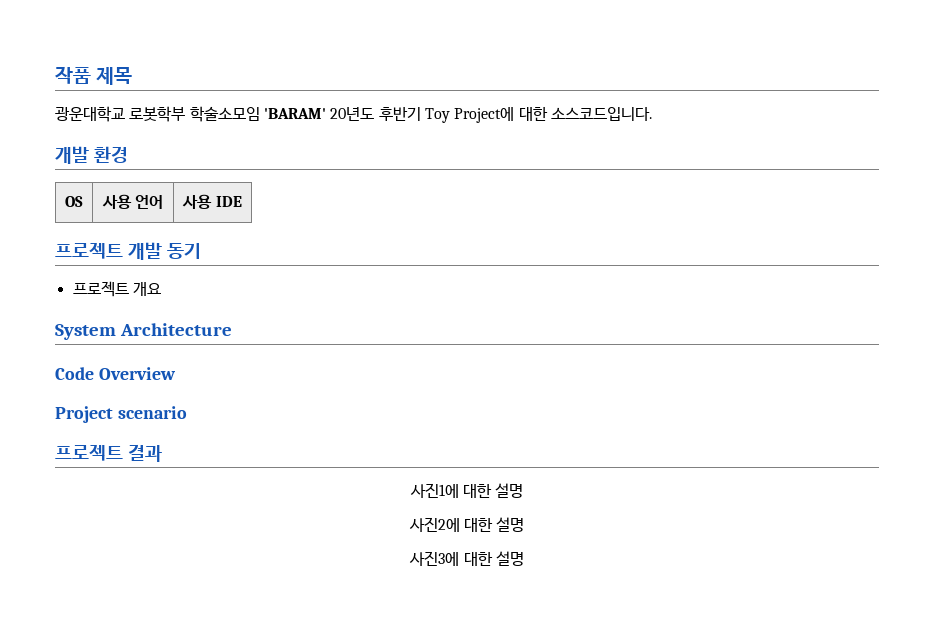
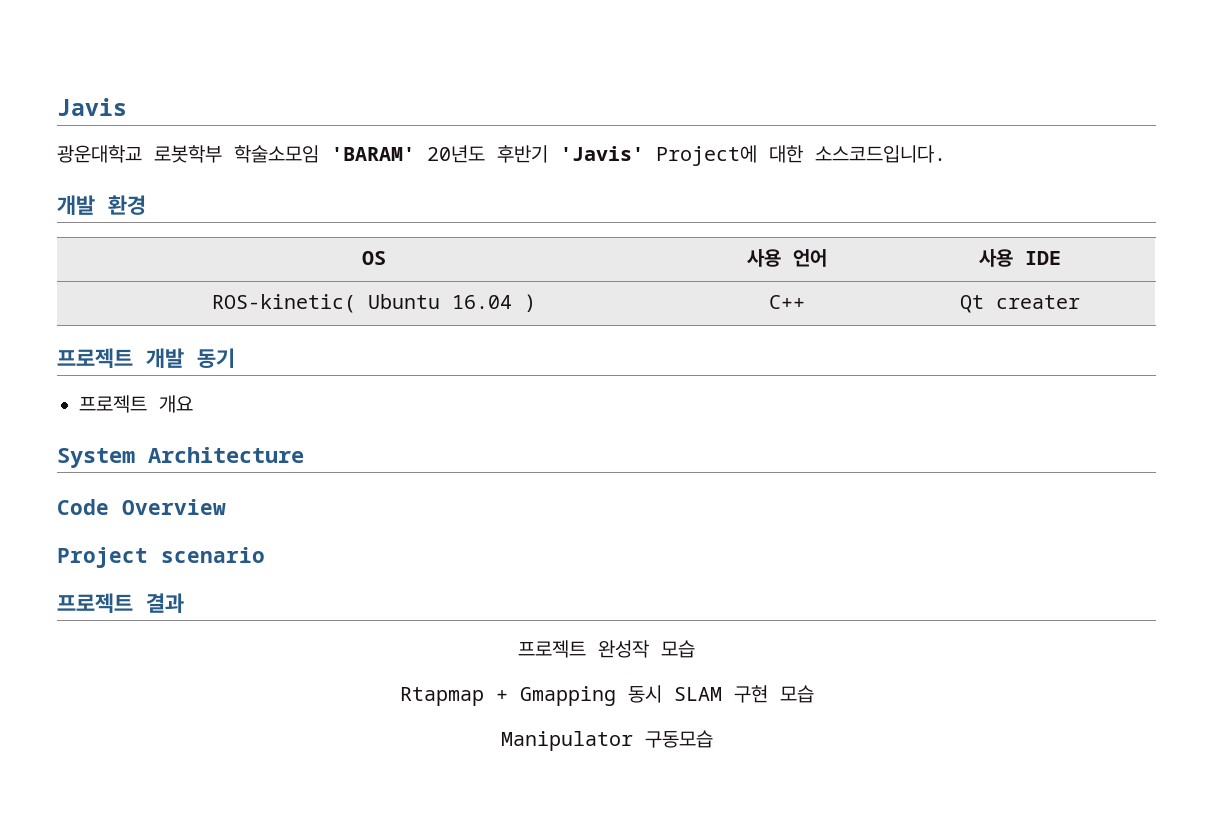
- 작품 제목
+ Javis
- 광운대학교 로봇학부 학술소모임 'BARAM' 20년도 후반기 Toy Project에 대한 소스코드입니다.
+ 광운대학교 로봇학부 학술소모임 'BARAM' 20년도 후반기 'Javis' Project에 대한 소스코드입니다.
+ ROS-kinetic( Ubuntu 16.04 ) | C++ | Qt creater
- 사진1에 대한 설명
- 사진2에 대한 설명
- 사진3에 대한 설명
+ 프로젝트 완성작 모습
+ Rtapmap + Gmapping 동시 SLAM 구현 모습
+ Manipulator 구동모습

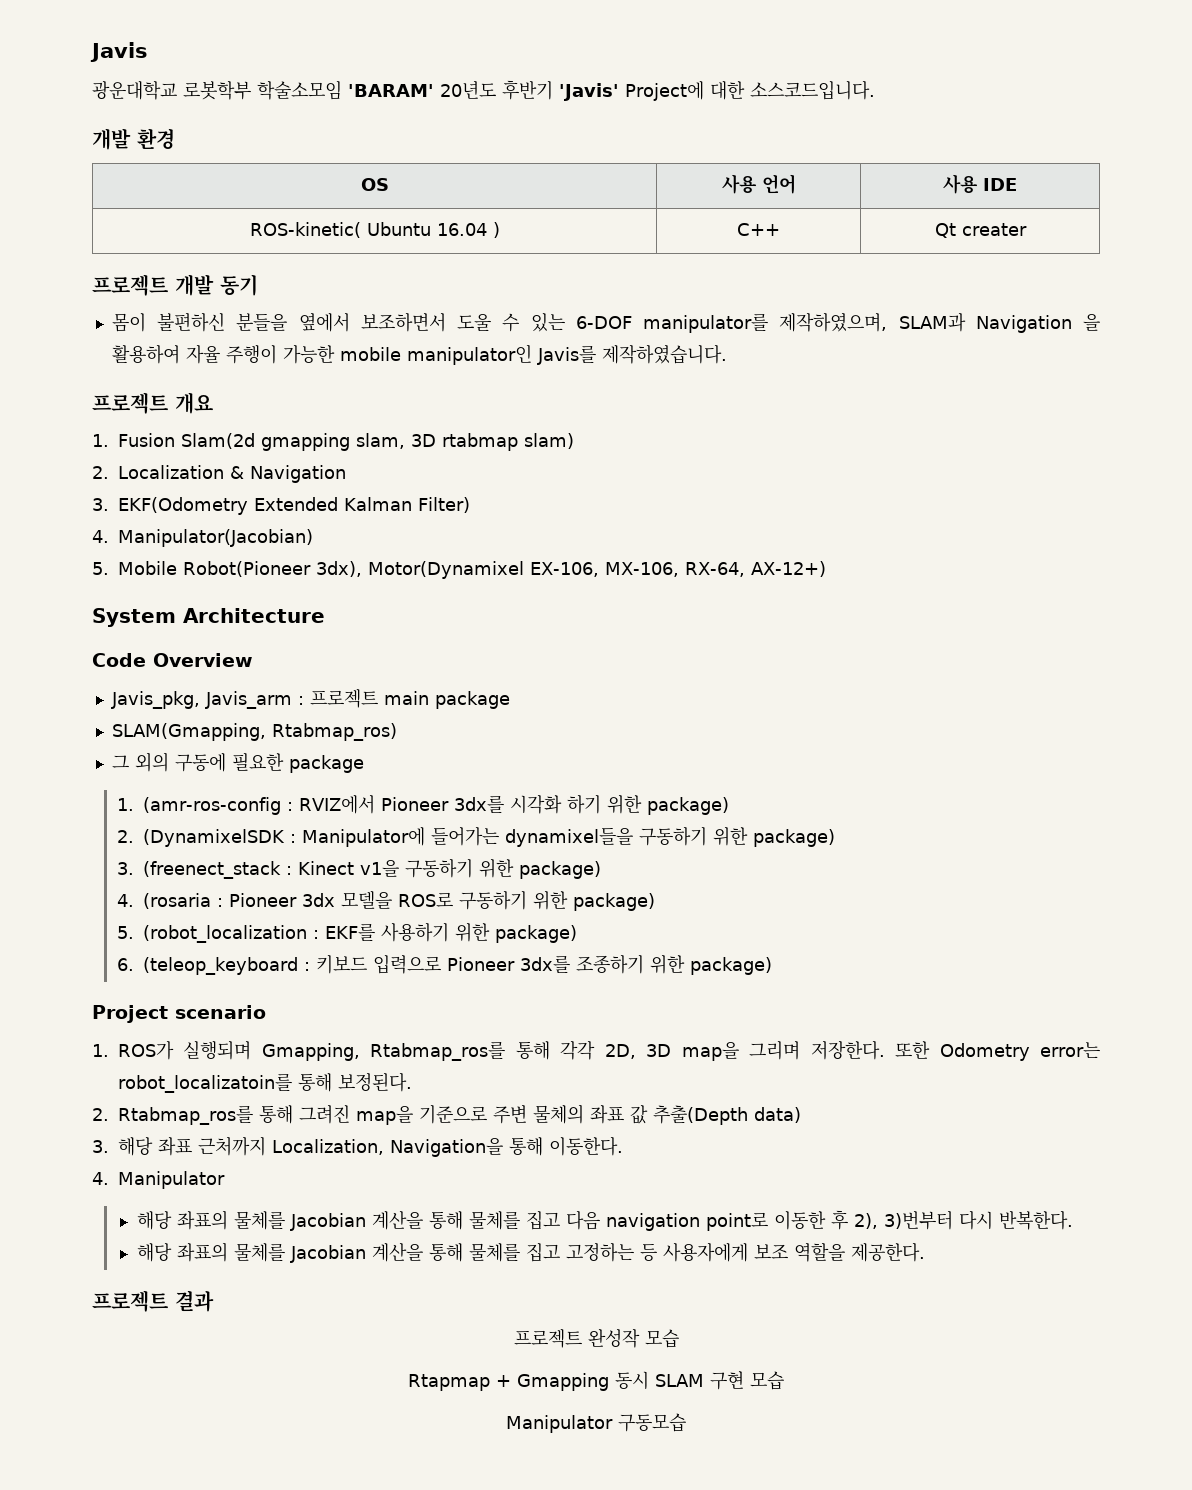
+ 몸이 불편하신 분들을 옆에서 보조하면서 도울 수 있는 6-DOF manipulator를 제작하였으며, SLAM과 Navigation 을 활용하여 자율 주행이 가능한 mobile manipulator인 Javis를 제작하였습니다.
  프로젝트 개요
+ 1. Fusion Slam(2d gmapping slam, 3D rtabmap slam)
+ 2. Localization & Navigation
+ 3. EKF(Odometry Extended Kalman Filter)
+ 4. Manipulator(Jacobian)
+ 5. Mobile Robot(Pioneer 3dx), Motor(Dynamixel EX-106, MX-106, RX-64, AX-12+)
  System Architecture
  Code Overview
+ Javis_pkg, Javis_arm : 프로젝트 main package
+ SLAM(Gmapping, Rtabmap_ros)
+ 그 외의 구동에 필요한 package
+ 1. (amr-ros-config : RVIZ에서 Pioneer 3dx를 시각화 하기 위한 package)
+ 2. (DynamixelSDK : Manipulator에 들어가는 dynamixel들을 구동하기 위한 package)
+ 3. (freenect_stack : Kinect v1을 구동하기 위한 package)
+ 4. (rosaria : Pioneer 3dx 모델을 ROS로 구동하기 위한 package)
+ 5. (robot_localization : EKF를 사용하기 위한 package)
+ 6. (teleop_keyboard : 키보드 입력으로 Pioneer 3dx를 조종하기 위한 package)
  Project scenario
+ 1. ROS가 실행되며 Gmapping, Rtabmap_ros를 통해 각각 2D, 3D map을 그리며 저장한다. 또한 Odometry error는 robot_localizatoin를 통해 보정된다.
+ 2. Rtabmap_ros를 통해 그려진 map을 기준으로 주변 물체의 좌표 값 추출(Depth data)
+ 3. 해당 좌표 근처까지 Localization, Navigation을 통해 이동한다.
+ 4. Manipulator
+ 해당 좌표의 물체를 Jacobian 계산을 통해 물체를 집고 다음 navigation point로 이동한 후 2), 3)번부터 다시 반복한다.
+ 해당 좌표의 물체를 Jacobian 계산을 통해 물체를 집고 고정하는 등 사용자에게 보조 역할을 제공한다.

